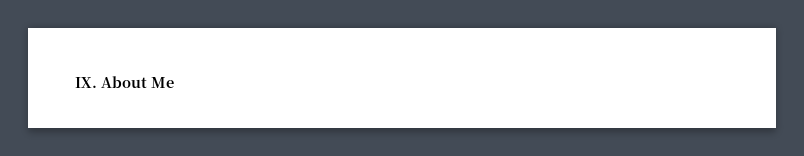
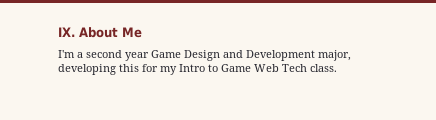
+ I'm a second year Game Design and Development major, developing this for my Intro to Game Web Tech class.

